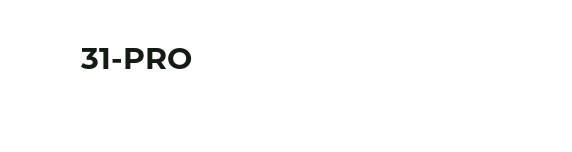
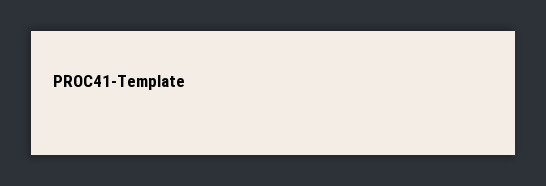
- 31-PRO
+ PROC41-Template

